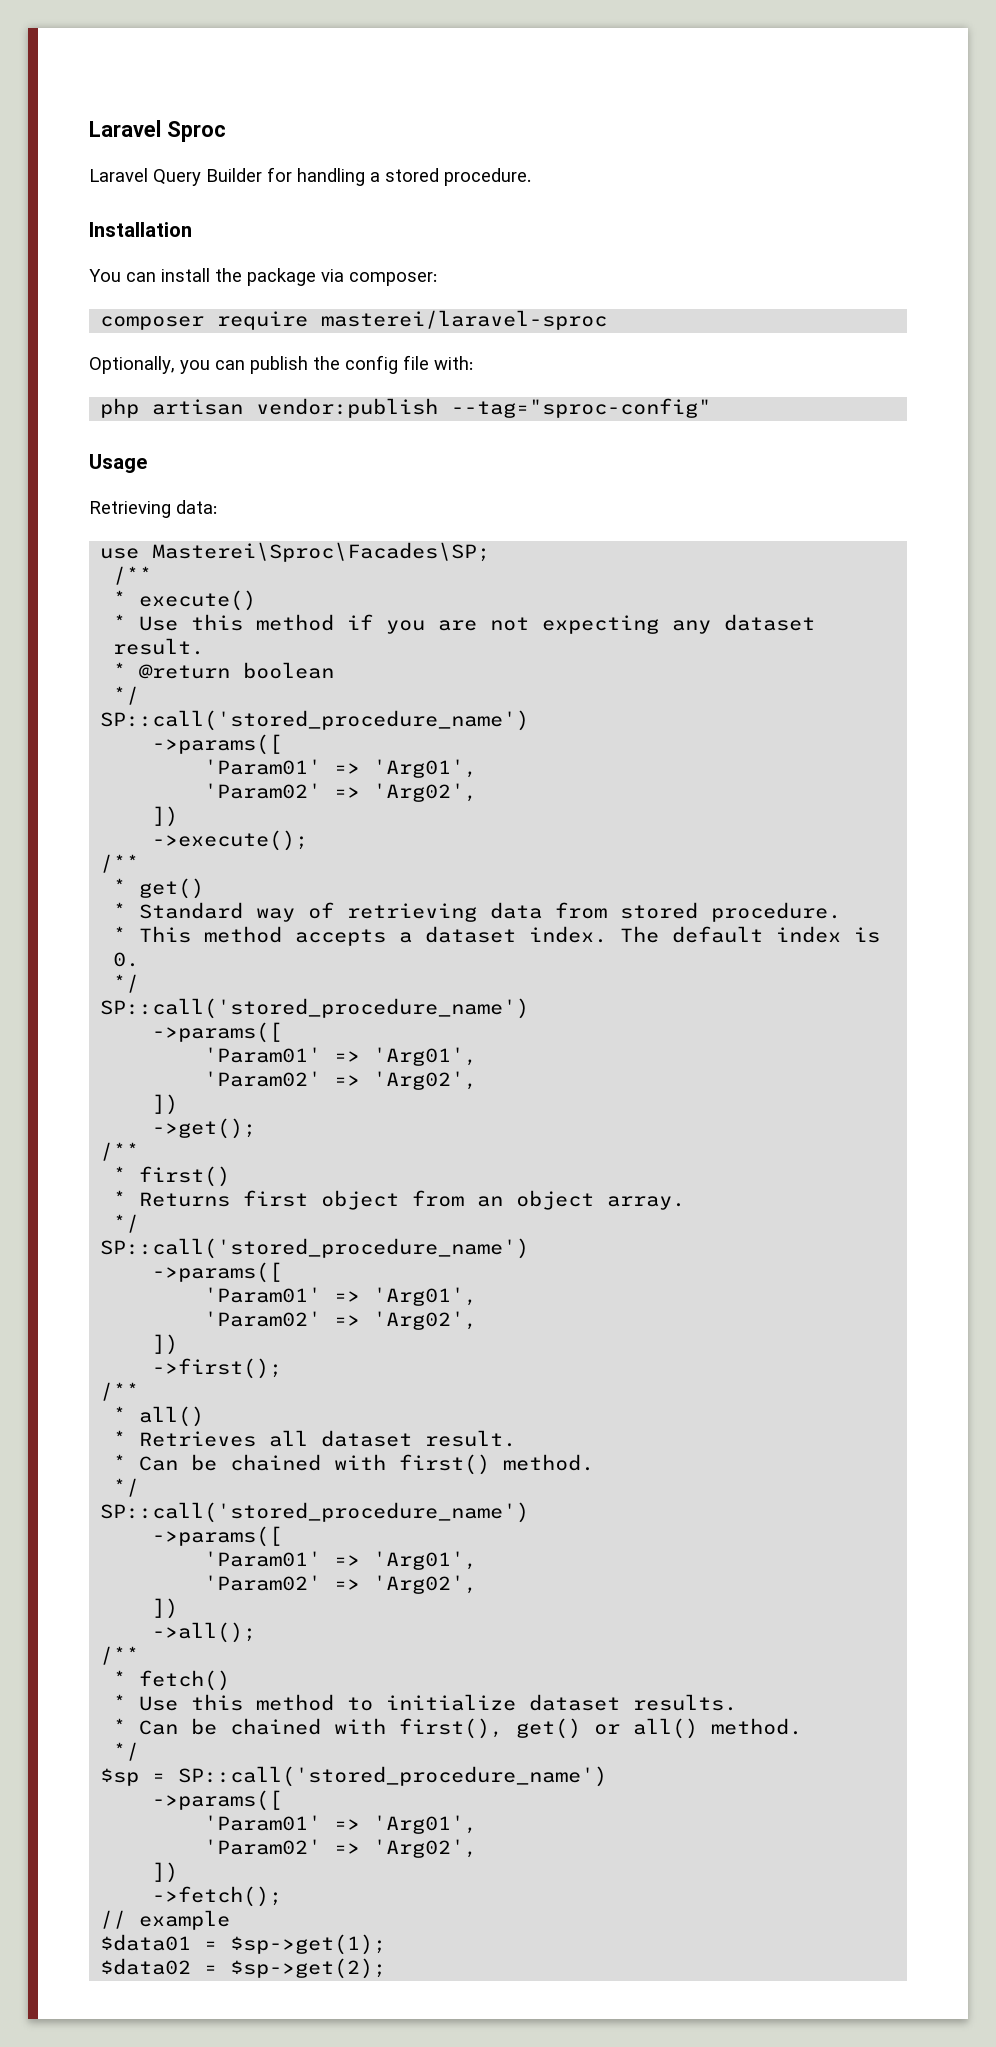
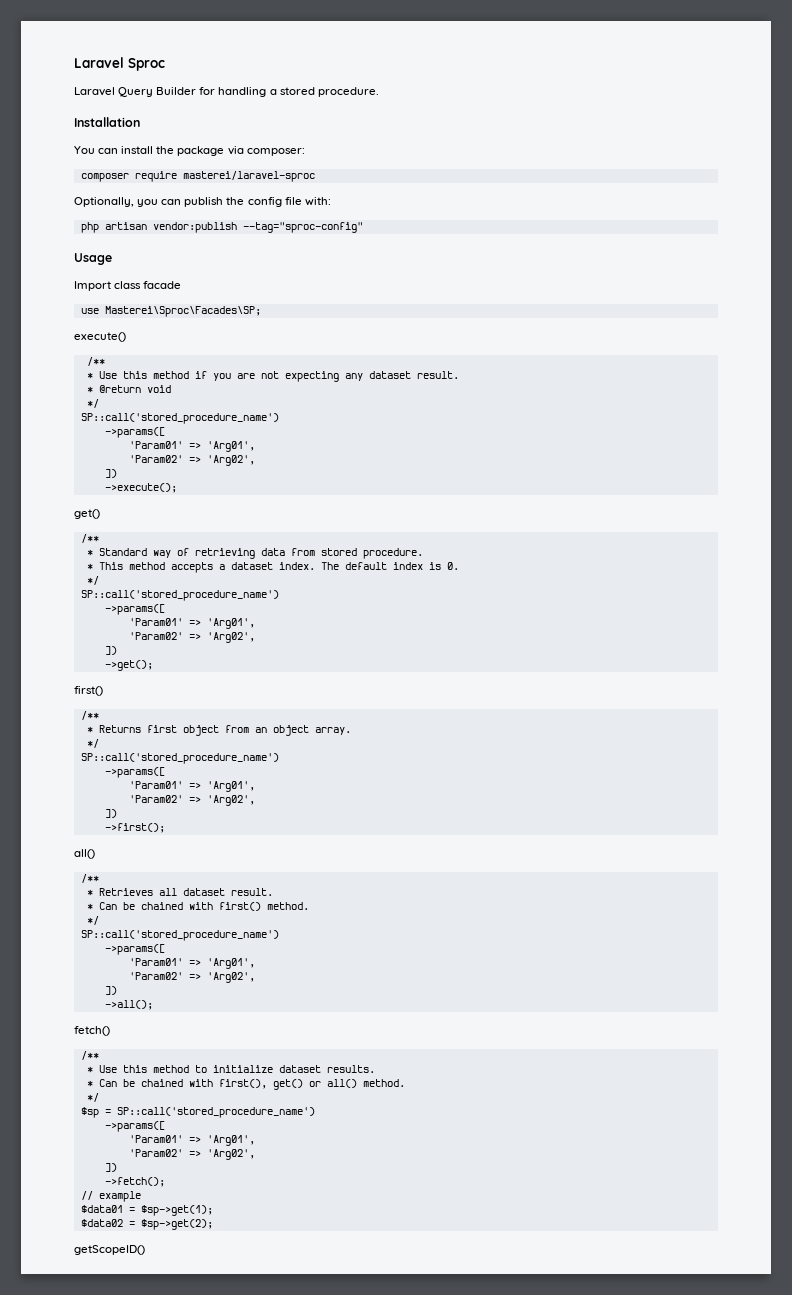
- Retrieving data:
+ Import class facade
  use Masterei\Sproc\Facades\SP;
+ execute()
  /**
- * execute()
- * @return boolean
+ * @return void
  ->execute();
+ get()
  /**
- * get()
  ->get();
+ first()
  /**
- * first()
  ->first();
+ all()
  /**
- * all()
  ->all();
+ fetch()
  /**
- * fetch()
+ getScopeID()

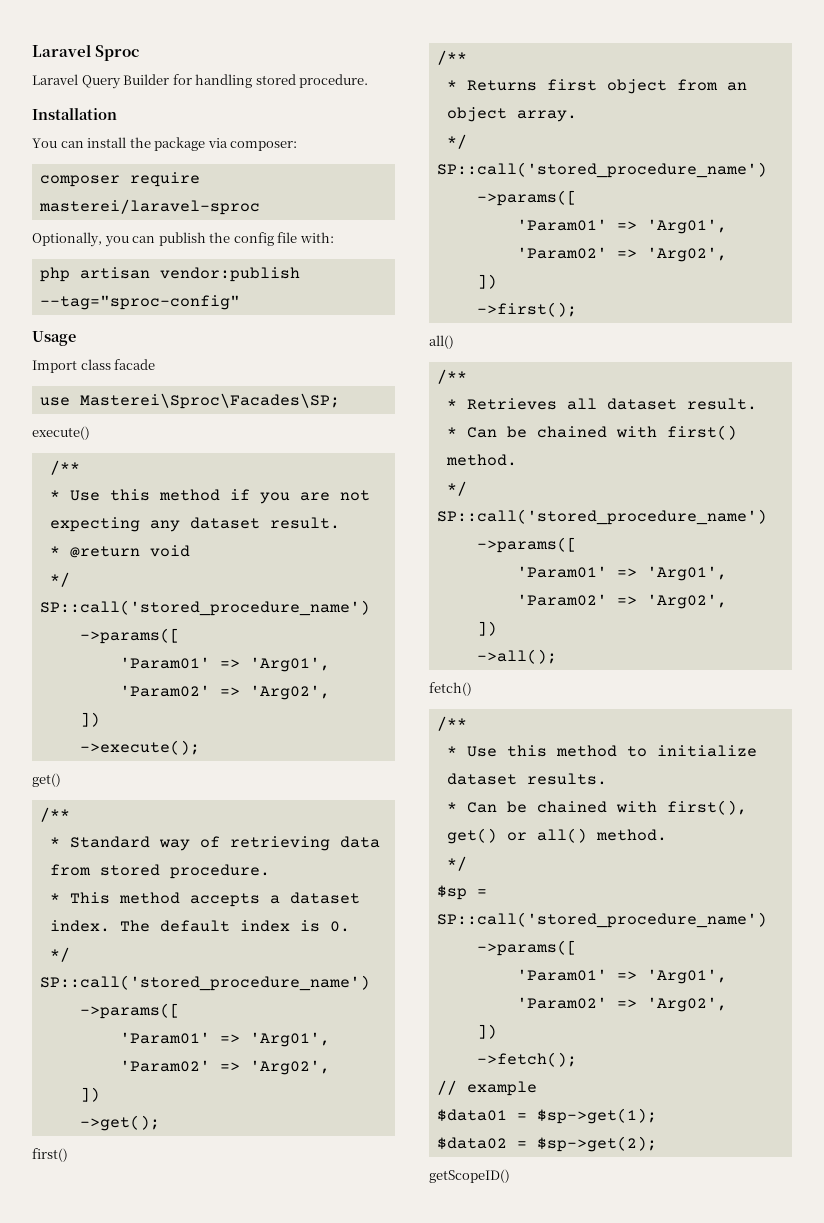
- Laravel Query Builder for handling a stored procedure.
+ Laravel Query Builder for handling stored procedure.

